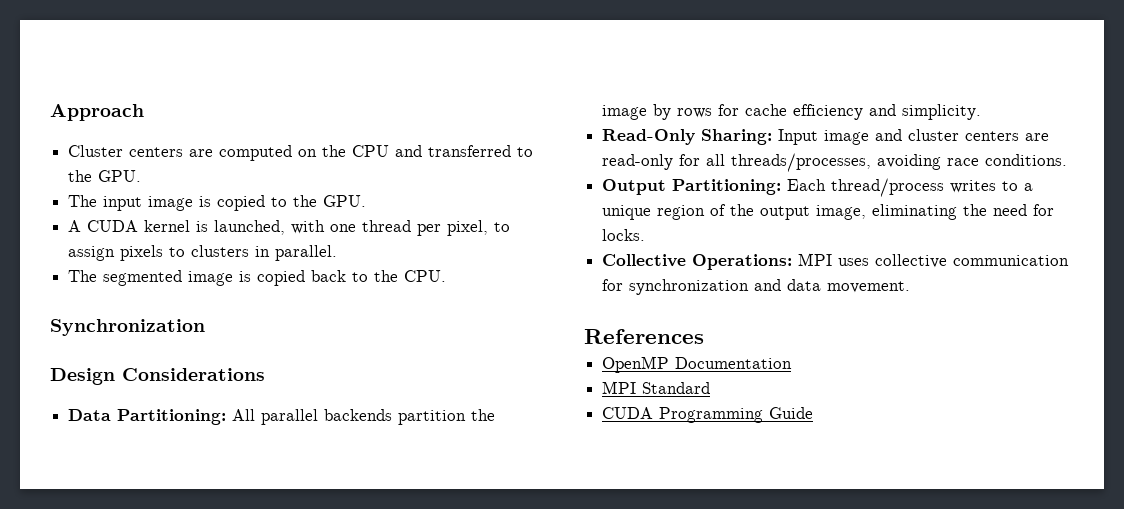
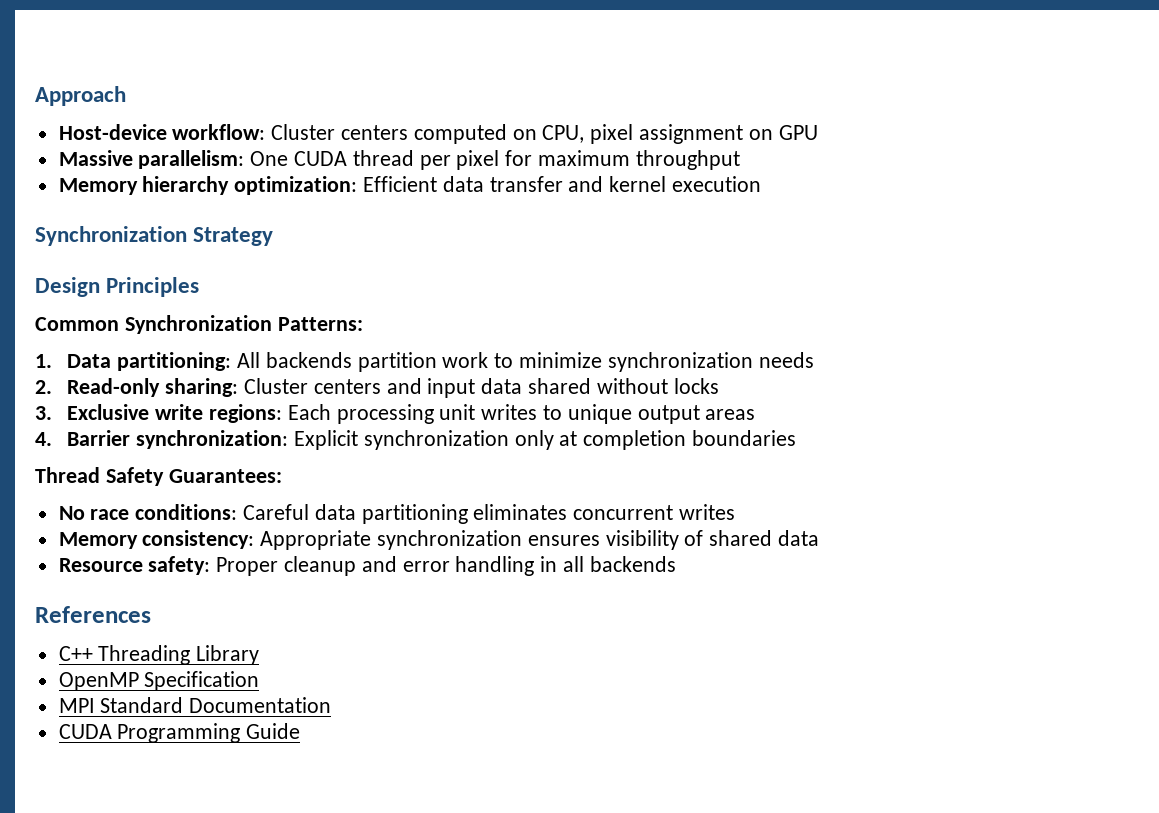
- Cluster centers are computed on the CPU and transferred to the GPU.
- The input image is copied to the GPU.
- A CUDA kernel is launched, with one thread per pixel, to assign pixels to clusters in parallel.
- The segmented image is copied back to the CPU.
- Synchronization
+ Host-device workflow: Cluster centers computed on CPU, pixel assignment on GPU
+ Massive parallelism: One CUDA thread per pixel for maximum throughput
+ Memory hierarchy optimization: Efficient data transfer and kernel execution
+ Synchronization Strategy
- Design Considerations
- Data Partitioning: All parallel backends partition the image by rows for cache efficiency and simplicity.
- Read-Only Sharing: Input image and cluster centers are read-only for all threads/processes, avoiding race conditions.
- Output Partitioning: Each thread/process writes to a unique region of the output image, eliminating the need for locks.
- Collective Operations: MPI uses collective communication for synchronization and data movement.
+ Design Principles
+ Common Synchronization Patterns:
+ 1. Data partitioning: All backends partition work to minimize synchronization needs
+ 2. Read-only sharing: Cluster centers and input data shared without locks
+ 3. Exclusive write regions: Each processing unit writes to unique output areas
+ 4. Barrier synchronization: Explicit synchronization only at completion boundaries
+ Thread Safety Guarantees:
+ No race conditions: Careful data partitioning eliminates concurrent writes
+ Memory consistency: Appropriate synchronization ensures visibility of shared data
+ Resource safety: Proper cleanup and error handling in all backends
  References
+ C++ Threading Library
- OpenMP Documentation
+ OpenMP Specification
- MPI Standard
+ MPI Standard Documentation

